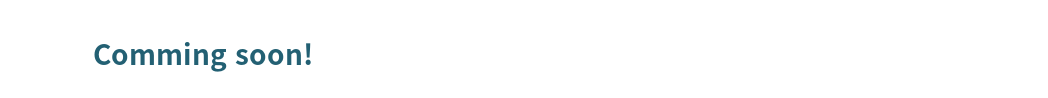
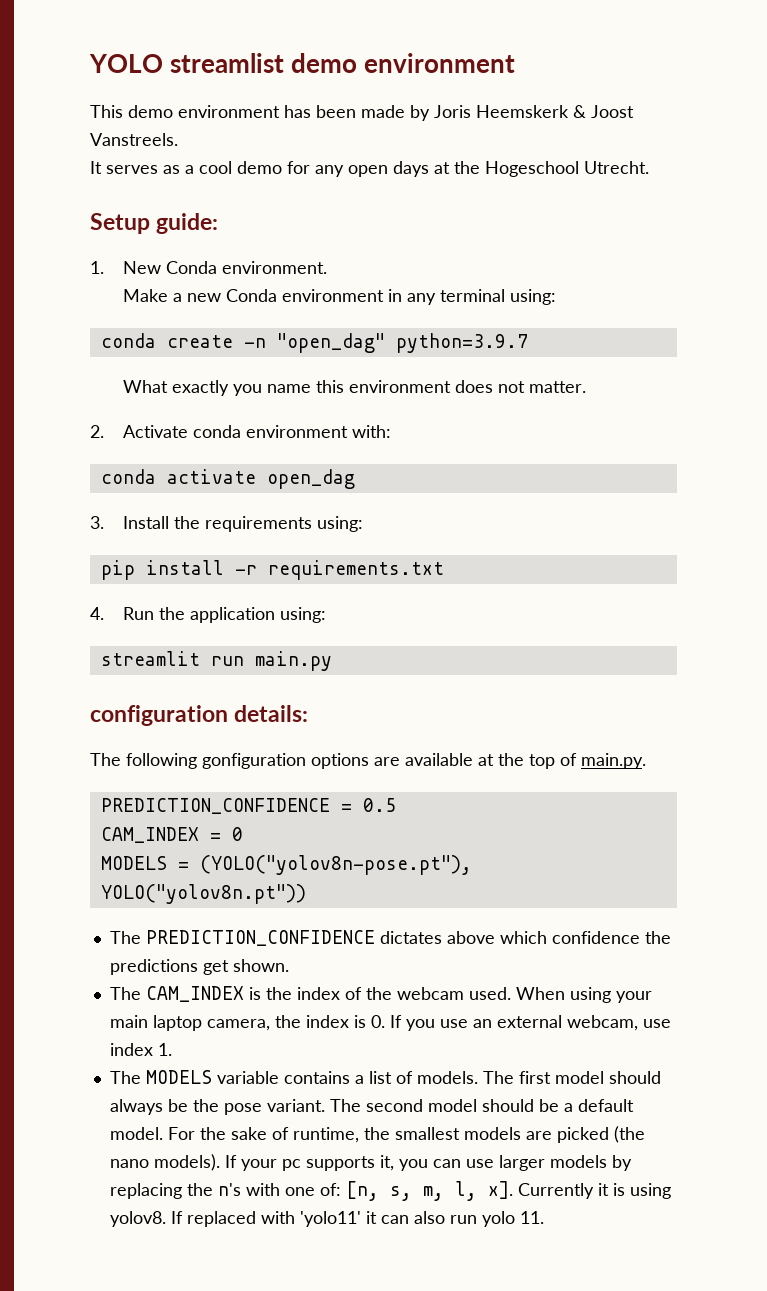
- Comming soon!
+ YOLO streamlist demo environment
+ This demo environment has been made by Joris Heemskerk & Joost Vanstreels.
+ It serves as a cool demo for any open days at the Hogeschool Utrecht.
+ Setup guide:
+ 1. New Conda environment.
+ Make a new Conda environment in any terminal using:
+ conda create -n "open_dag" python=3.9.7
+ What exactly you name this environment does not matter.
+ 2. Activate conda environment with:
+ conda activate open_dag
+ 3. Install the requirements using:
+ pip install -r requirements.txt
+ 4. Run the application using:
+ streamlit run main.py
+ configuration details:
+ The following gonfiguration options are available at the top of main.py.
+ PREDICTION_CONFIDENCE = 0.5
+ CAM_INDEX = 0
+ MODELS = (YOLO("yolov8n-pose.pt"), YOLO("yolov8n.pt"))
+ The PREDICTION_CONFIDENCE dictates above which confidence the predictions get shown.
+ The CAM_INDEX is the index of the webcam used. When using your main laptop camera, the index is 0. If you use an external webcam, use index 1.
+ The MODELS variable contains a list of models. The first model should always be the pose variant. The second model should be a default model. For the sake of runtime, the smallest models are picked (the nano models). If your pc supports it, you can use larger models by replacing the n's with one of: [n, s, m, l, x]. Currently it is using yolov8. If replaced with 'yolo11' it can also run yolo 11.

